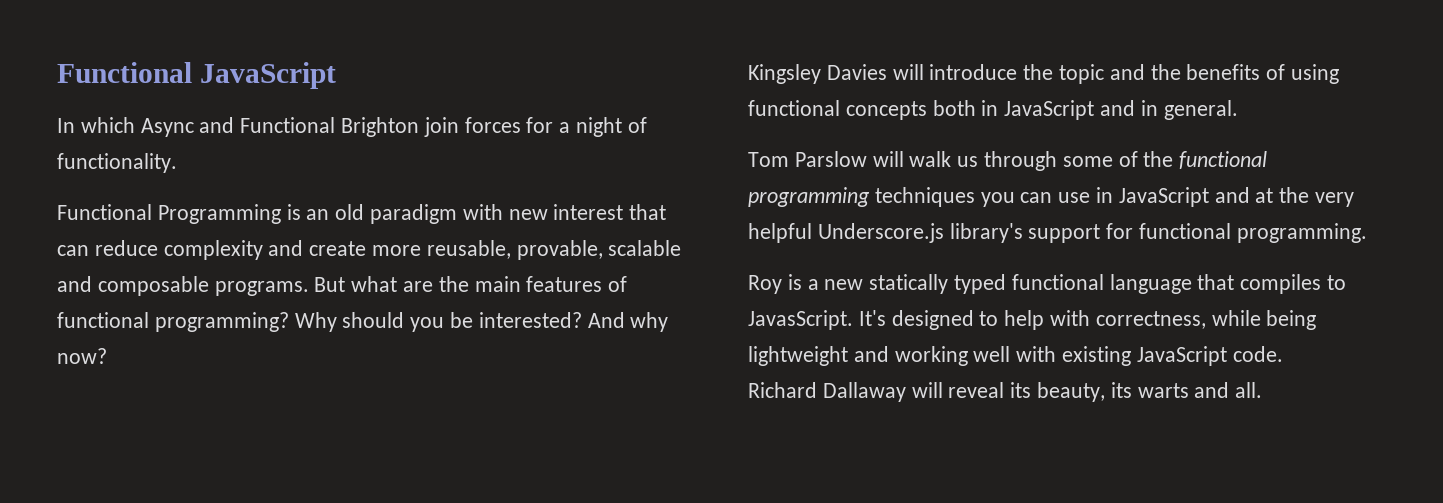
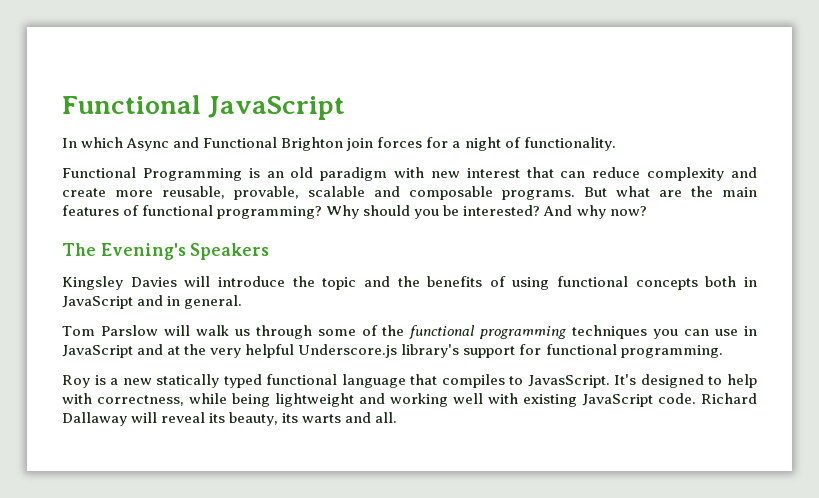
+ The Evening's Speakers
- It's designed to help with correctness, while being lightweight and working well with existing JavaScript code.
- Richard Dallaway will reveal its beauty, its warts and all.
+ It's designed to help with correctness, while being lightweight and working well with existing JavaScript code. Richard Dallaway will reveal its beauty, its warts and all.

